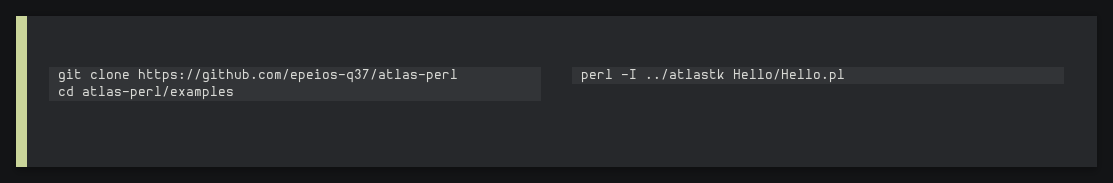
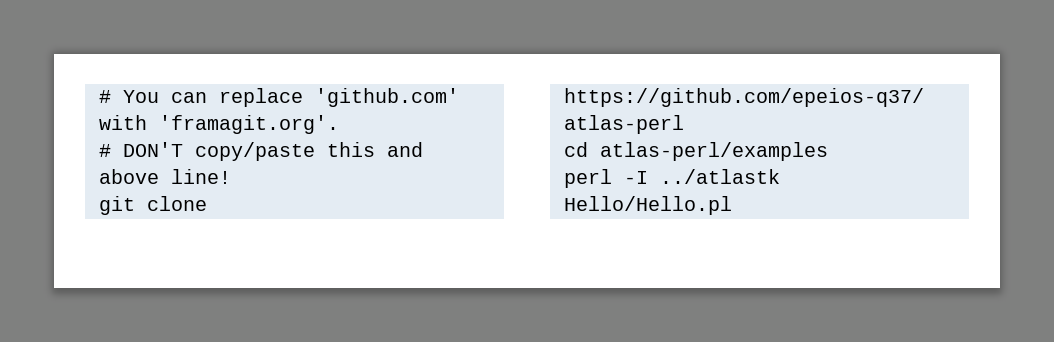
+ # You can replace 'github.com' with 'framagit.org'.
+ # DON'T copy/paste this and above line!

